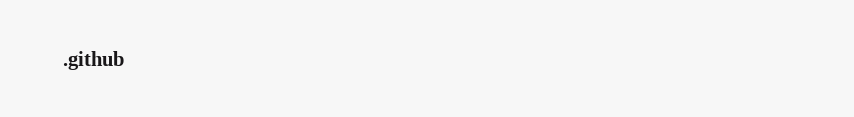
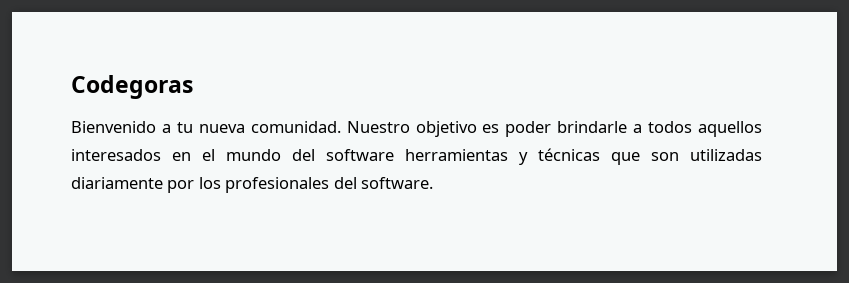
- .github
+ Codegoras
+ Bienvenido a tu nueva comunidad. Nuestro objetivo es poder brindarle a todos aquellos interesados en el mundo del software herramientas y técnicas que son utilizadas diariamente por los profesionales del software.

